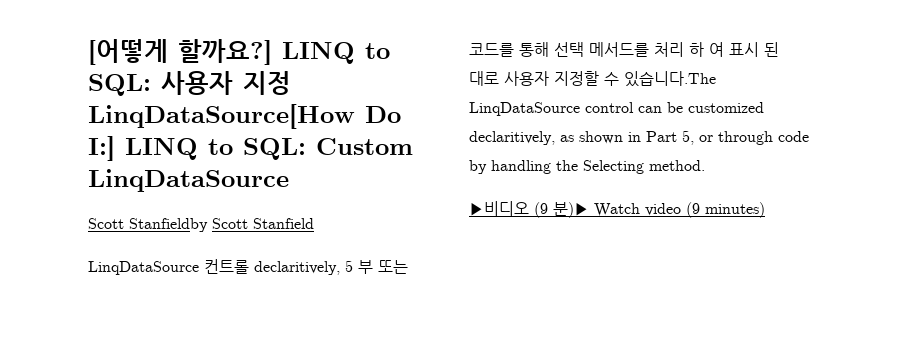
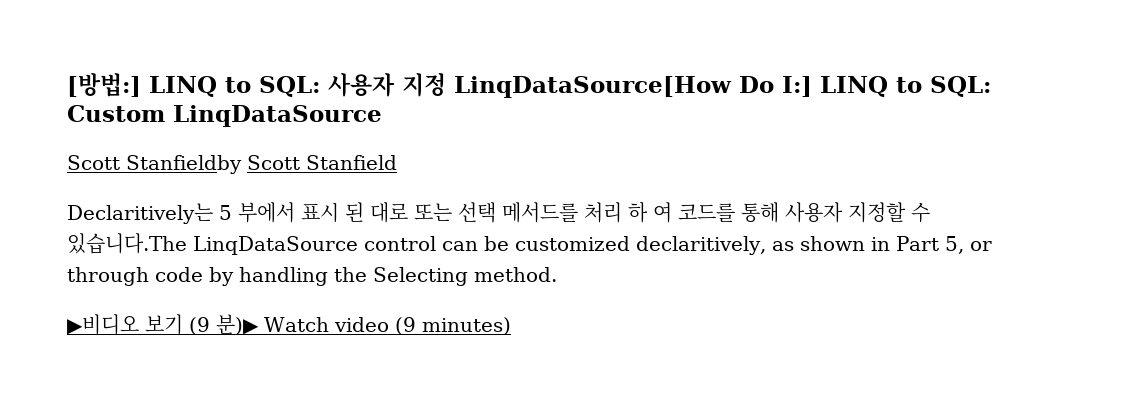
- [어떻게 할까요?] LINQ to SQL: 사용자 지정 LinqDataSource[How Do I:] LINQ to SQL: Custom LinqDataSource
+ [방법:] LINQ to SQL: 사용자 지정 LinqDataSource[How Do I:] LINQ to SQL: Custom LinqDataSource
- LinqDataSource 컨트롤 declaritively, 5 부 또는 코드를 통해 선택 메서드를 처리 하 여 표시 된 대로 사용자 지정할 수 있습니다.The LinqDataSource control can be customized declaritively, as shown in Part 5, or through code by handling the Selecting method.
+ Declaritively는 5 부에서 표시 된 대로 또는 선택 메서드를 처리 하 여 코드를 통해 사용자 지정할 수 있습니다.The LinqDataSource control can be customized declaritively, as shown in Part 5, or through code by handling the Selecting method.
- ▶비디오 (9 분)▶ Watch video (9 minutes)
+ ▶비디오 보기 (9 분)▶ Watch video (9 minutes)

